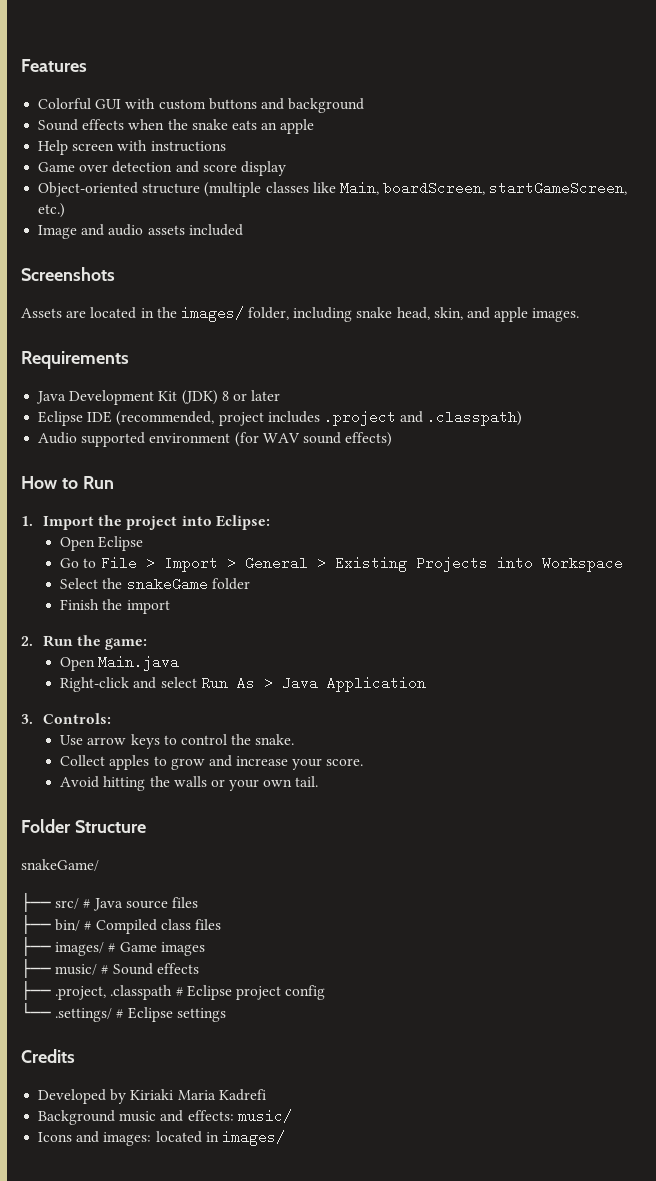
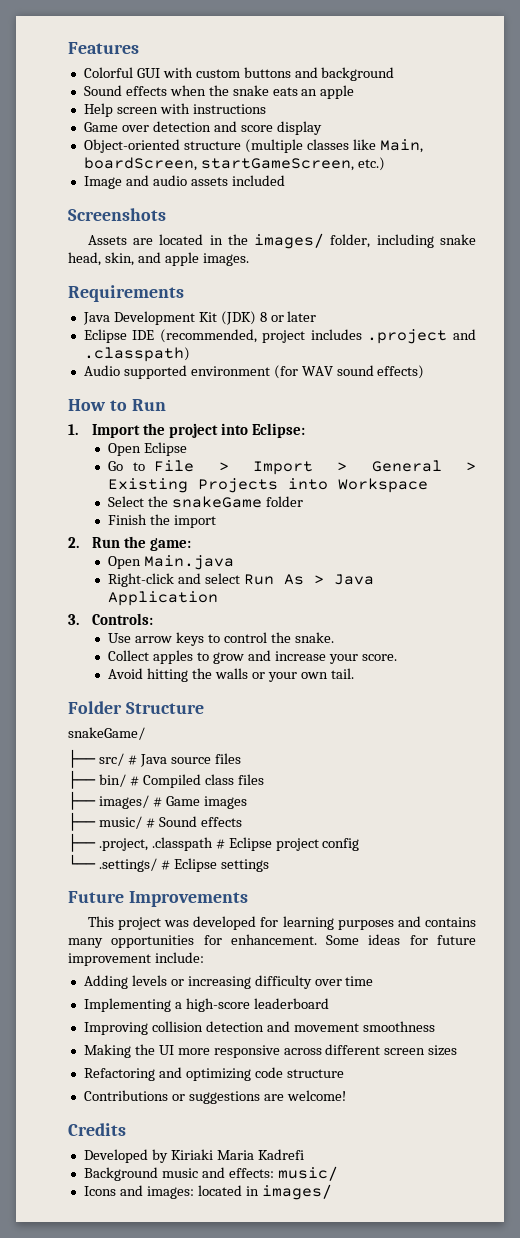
+ Future Improvements
+ This project was developed for learning purposes and contains many opportunities for enhancement. Some ideas for future improvement include:
+ Adding levels or increasing difficulty over time
+ Implementing a high-score leaderboard
+ Improving collision detection and movement smoothness
+ Making the UI more responsive across different screen sizes
+ Refactoring and optimizing code structure
+ Contributions or suggestions are welcome!

